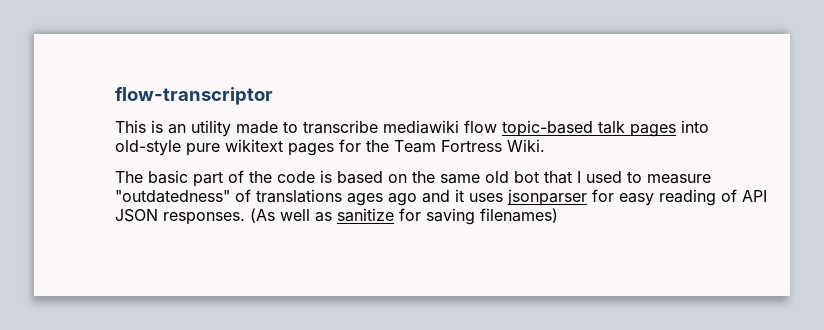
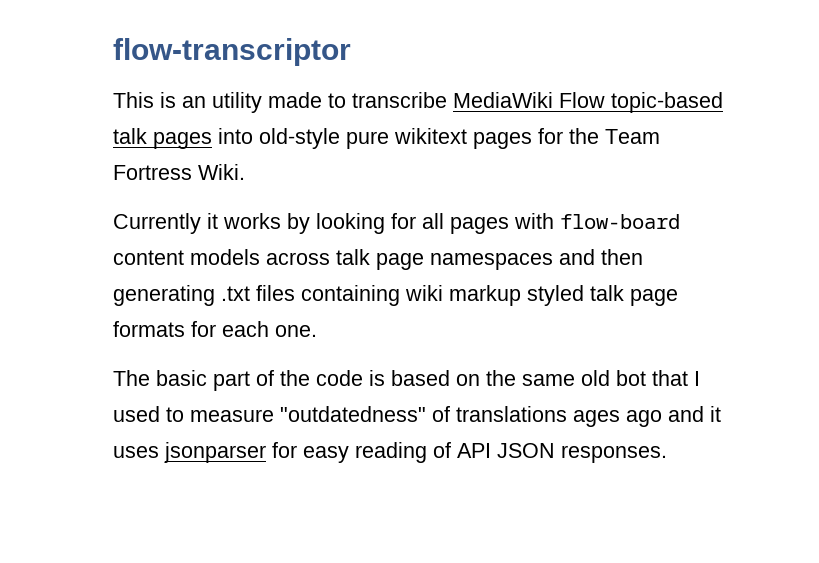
- This is an utility made to transcribe mediawiki flow topic-based talk pages into old-style pure wikitext pages for the Team Fortress Wiki.
+ This is an utility made to transcribe MediaWiki Flow topic-based talk pages into old-style pure wikitext pages for the Team Fortress Wiki.
+ Currently it works by looking for all pages with flow-board content models across talk page namespaces and then generating .txt files containing wiki markup styled talk page formats for each one.
- (As well as sanitize for saving filenames)

